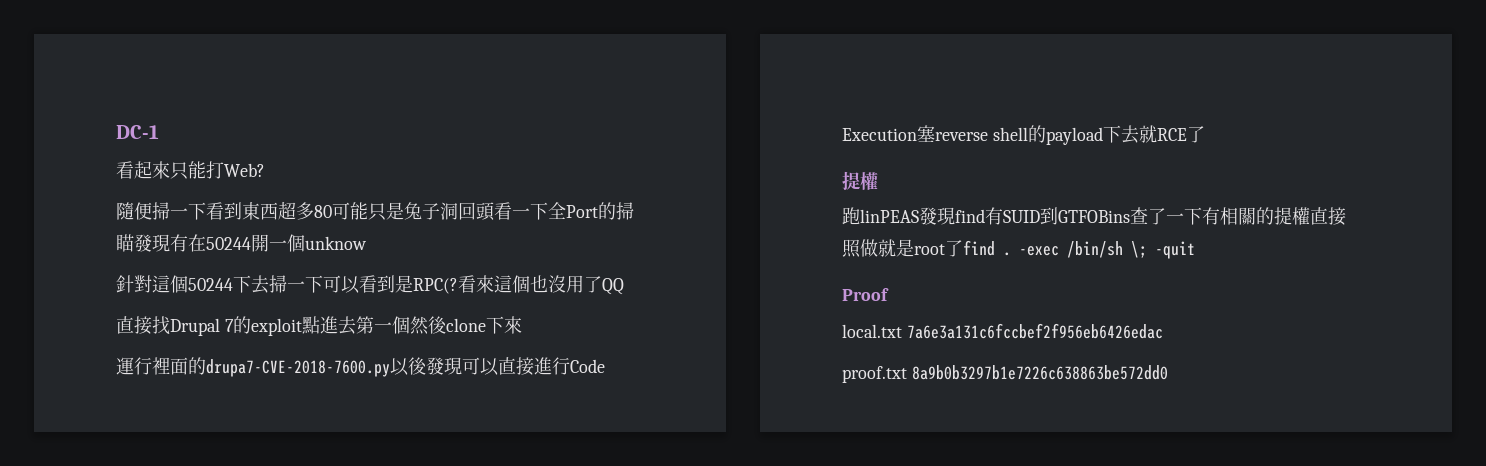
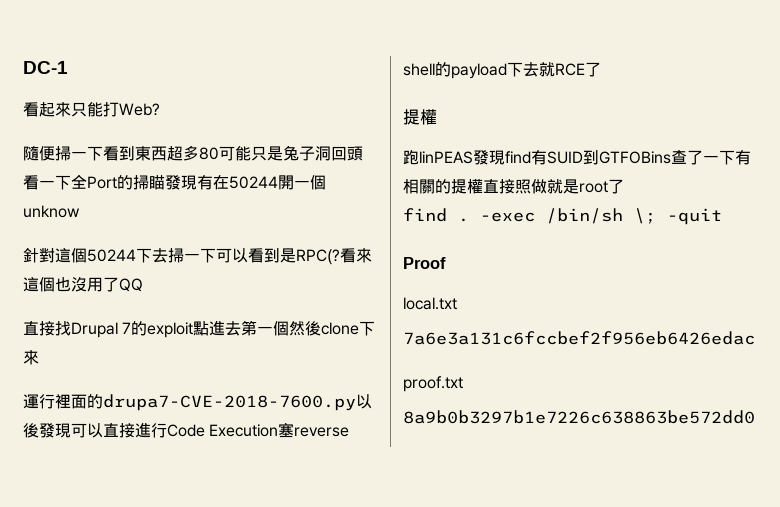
- 跑linPEAS發現find有SUID到GTFOBins查了一下有相關的提權直接照做就是root了find .
+ 跑linPEAS發現find有SUID到GTFOBins查了一下有相關的提權直接照做就是root了
+ find .
- local.txt 7a6e3a131c6fccbef2f956eb6426edac
+ local.txt
+ 7a6e3a131c6fccbef2f956eb6426edac
- proof.txt 8a9b0b3297b1e7226c638863be572dd0
+ proof.txt
+ 8a9b0b3297b1e7226c638863be572dd0

